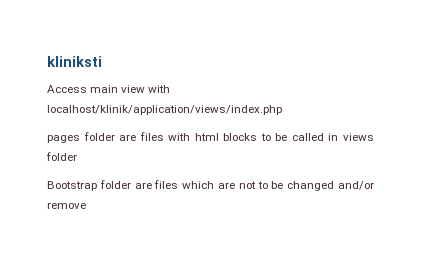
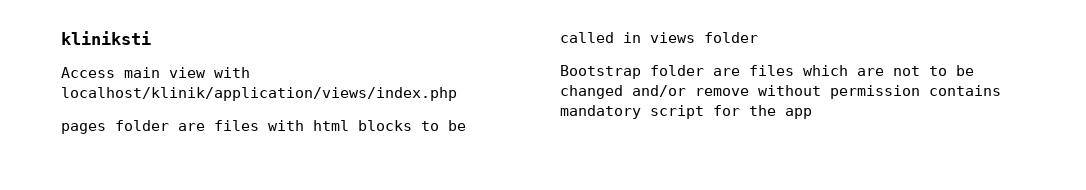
- Bootstrap folder are files which are not to be changed and/or remove
+ Bootstrap folder are files which are not to be changed and/or remove without permission contains mandatory script for the app

